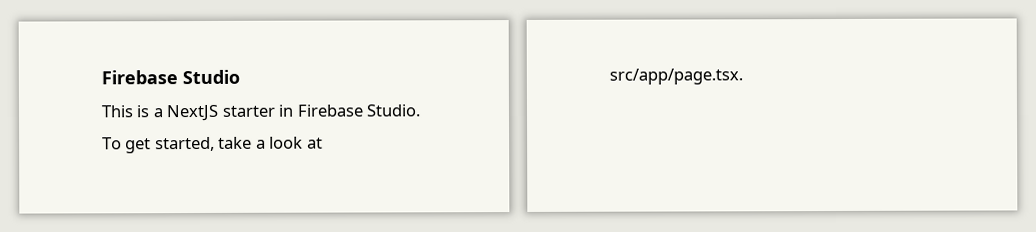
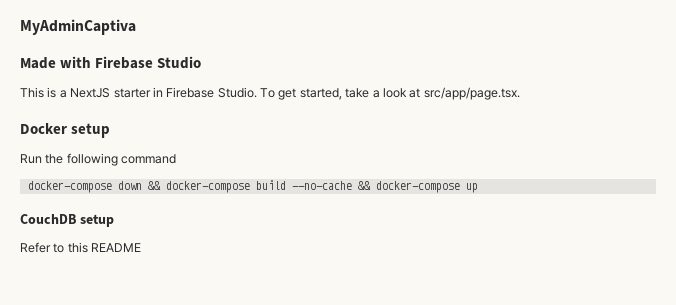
- Firebase Studio
+ MyAdminCaptiva
+ Made with Firebase Studio
- This is a NextJS starter in Firebase Studio.
- To get started, take a look at src/app/page.tsx.
+ This is a NextJS starter in Firebase Studio. To get started, take a look at src/app/page.tsx.
+ Docker setup
+ Run the following command
+ docker-compose down && docker-compose build --no-cache && docker-compose up
+ CouchDB setup
+ Refer to this README

